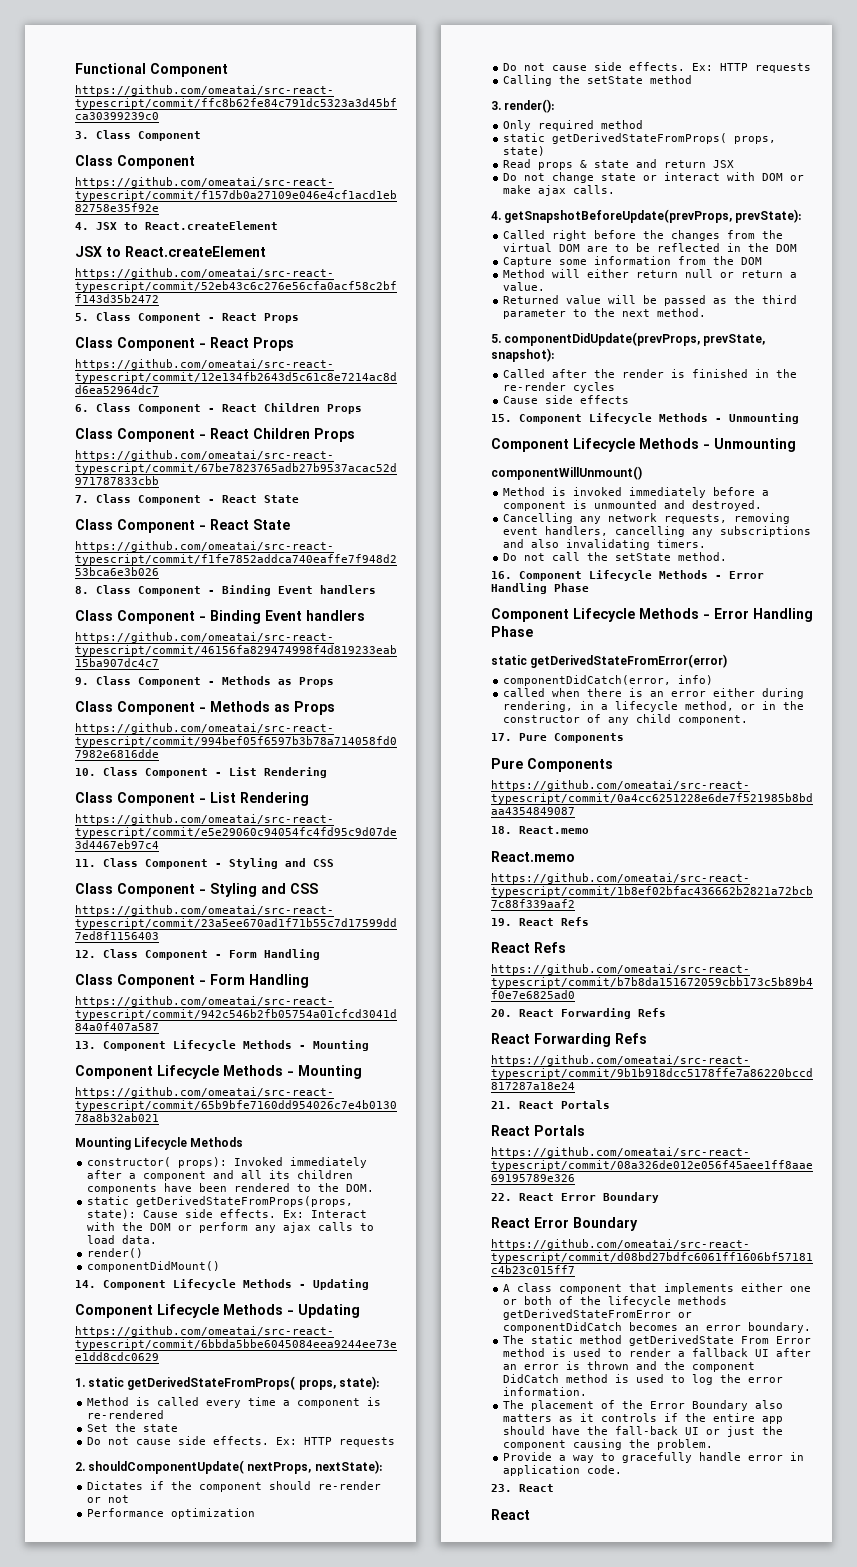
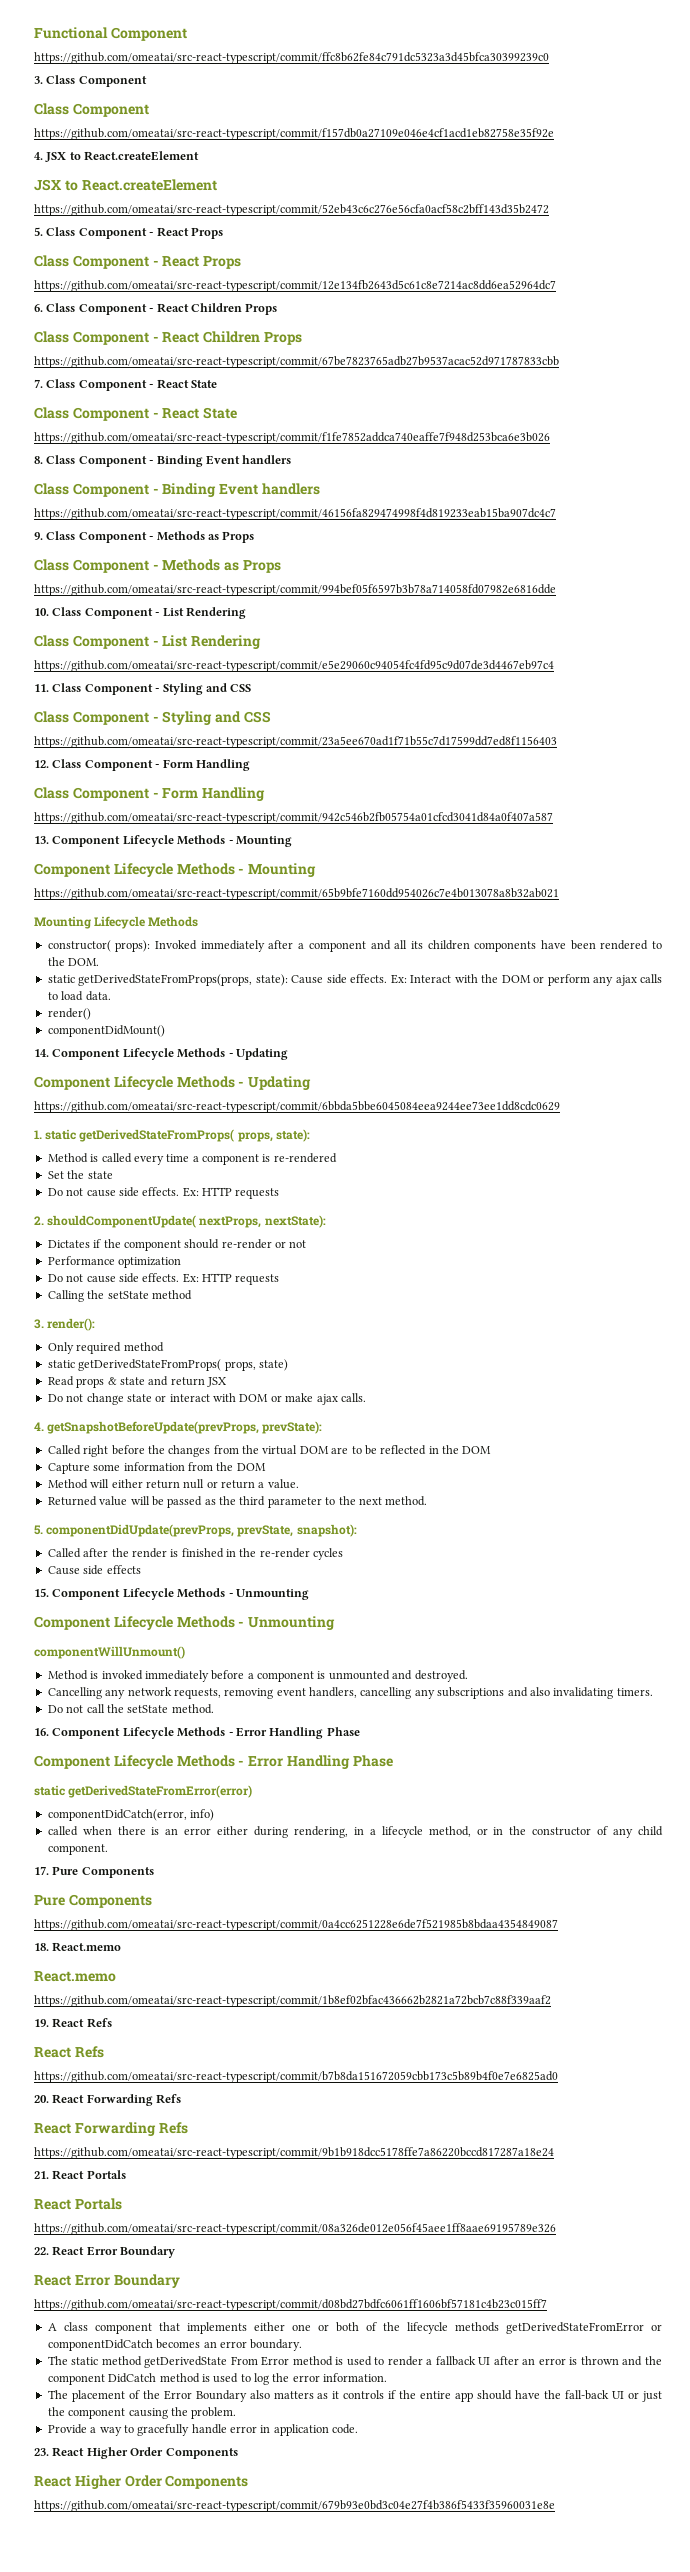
- 23. React
- React
+ 23. React Higher Order Components
+ React Higher Order Components
+ https://github.com/omeatai/src-react-typescript/commit/679b93e0bd3c04e27f4b386f5433f35960031e8e

